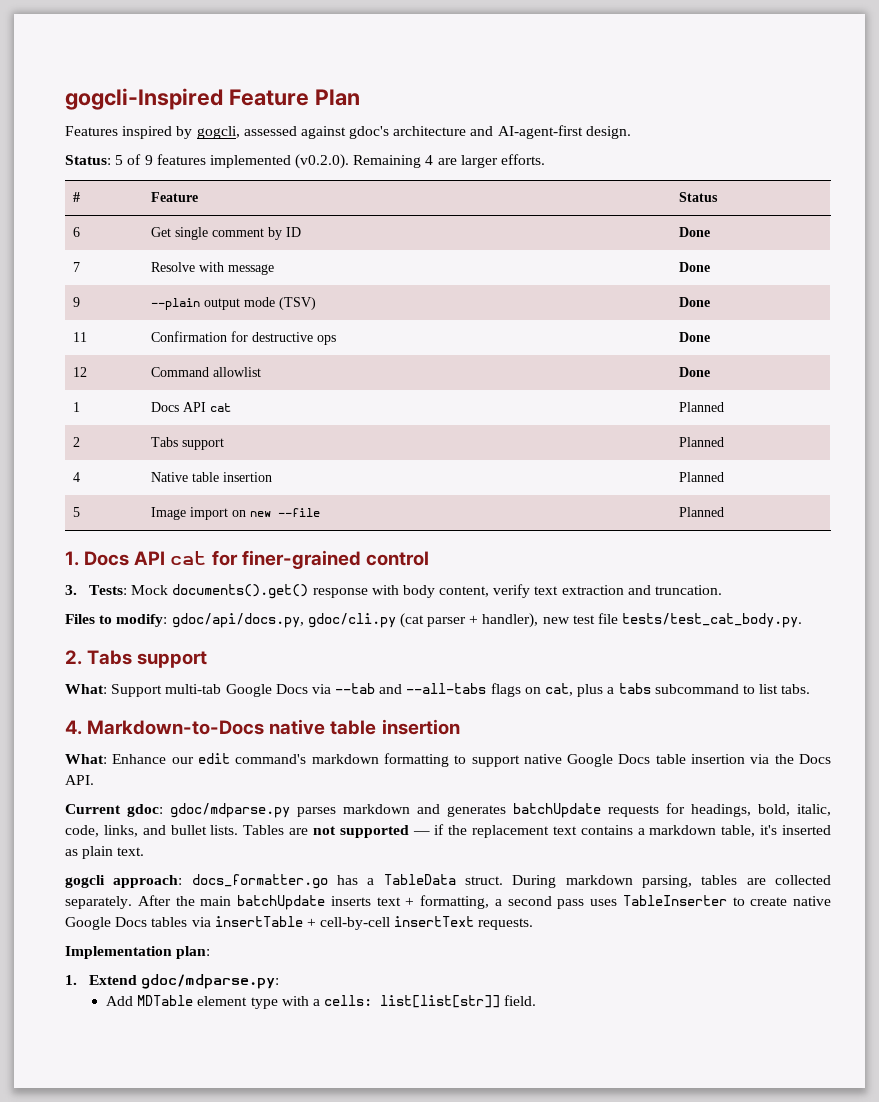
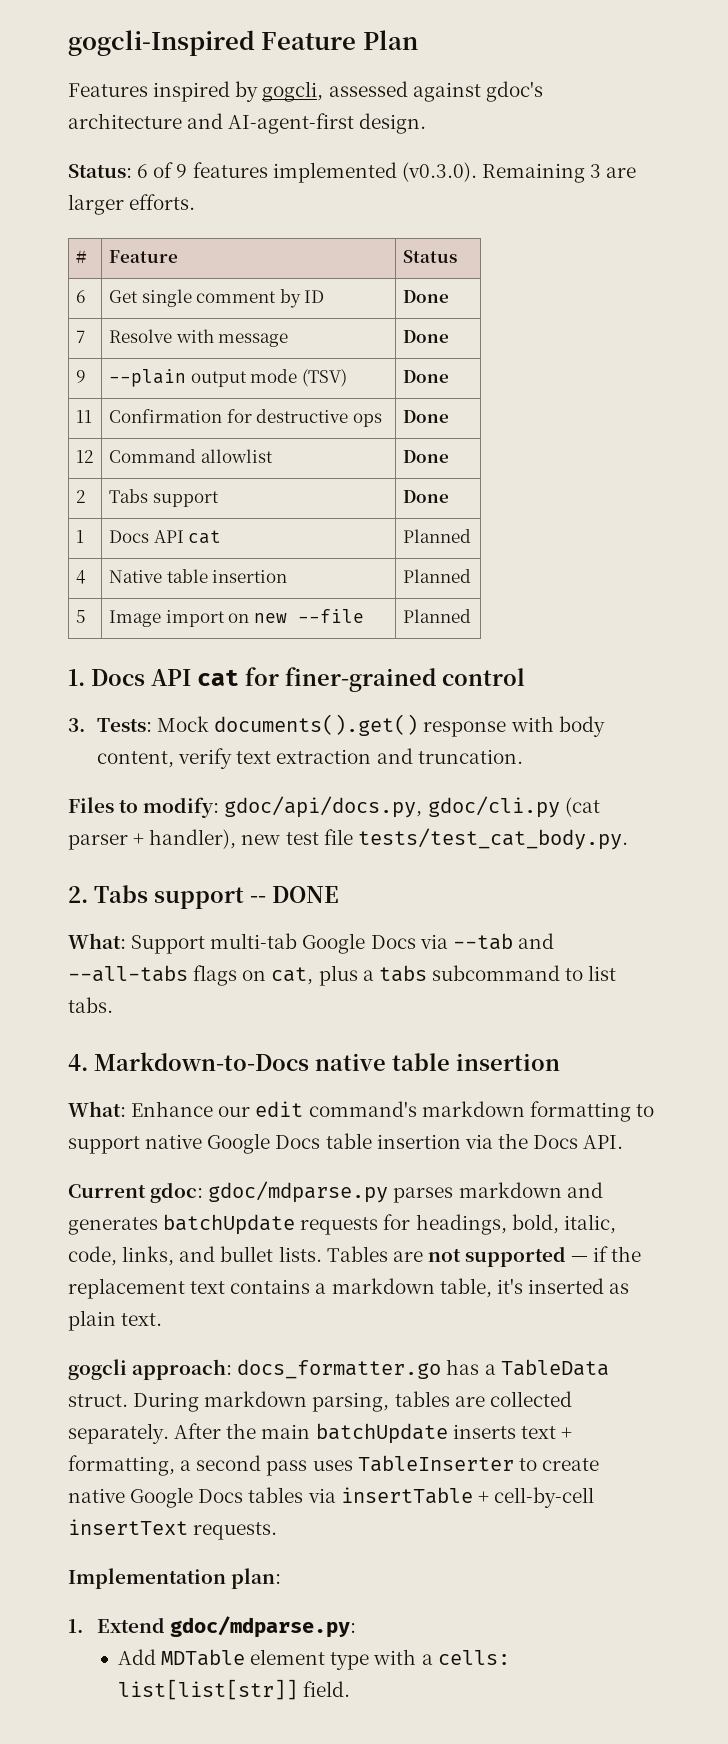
- Status: 5 of 9 features implemented (v0.2.0). Remaining 4 are larger efforts.
+ Status: 6 of 9 features implemented (v0.3.0). Remaining 3 are larger efforts.
+ 2 | Tabs support | Done
- 2 | Tabs support | Planned
- 2. Tabs support
+ 2. Tabs support -- DONE

